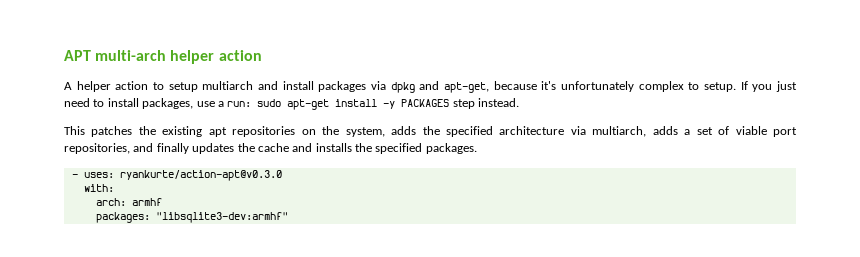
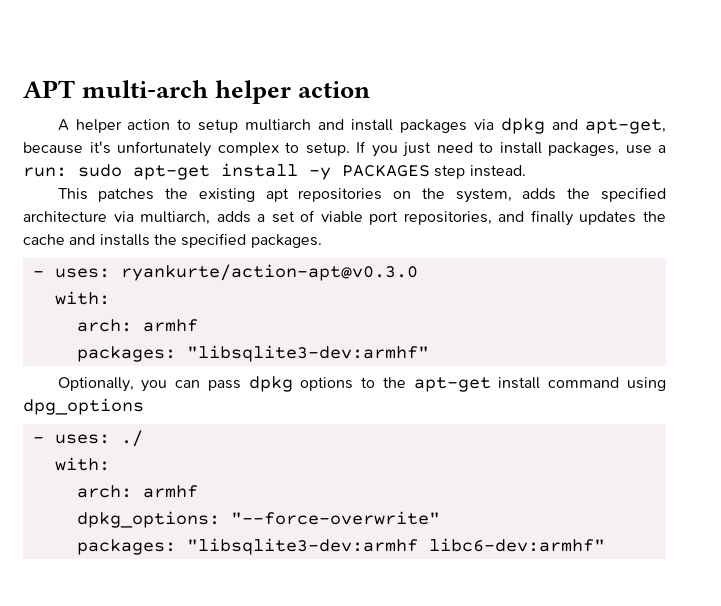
+ Optionally, you can pass dpkg options to the apt-get install command using dpg_options
+ - uses: ./
+ with:
+ arch: armhf
+ dpkg_options: "--force-overwrite"
+ packages: "libsqlite3-dev:armhf libc6-dev:armhf"

